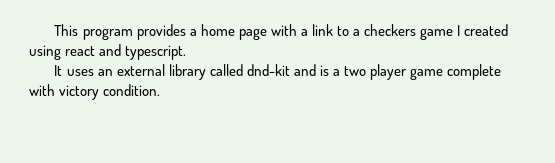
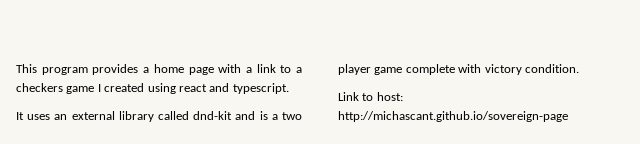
+ Link to host: http://michascant.github.io/sovereign-page

